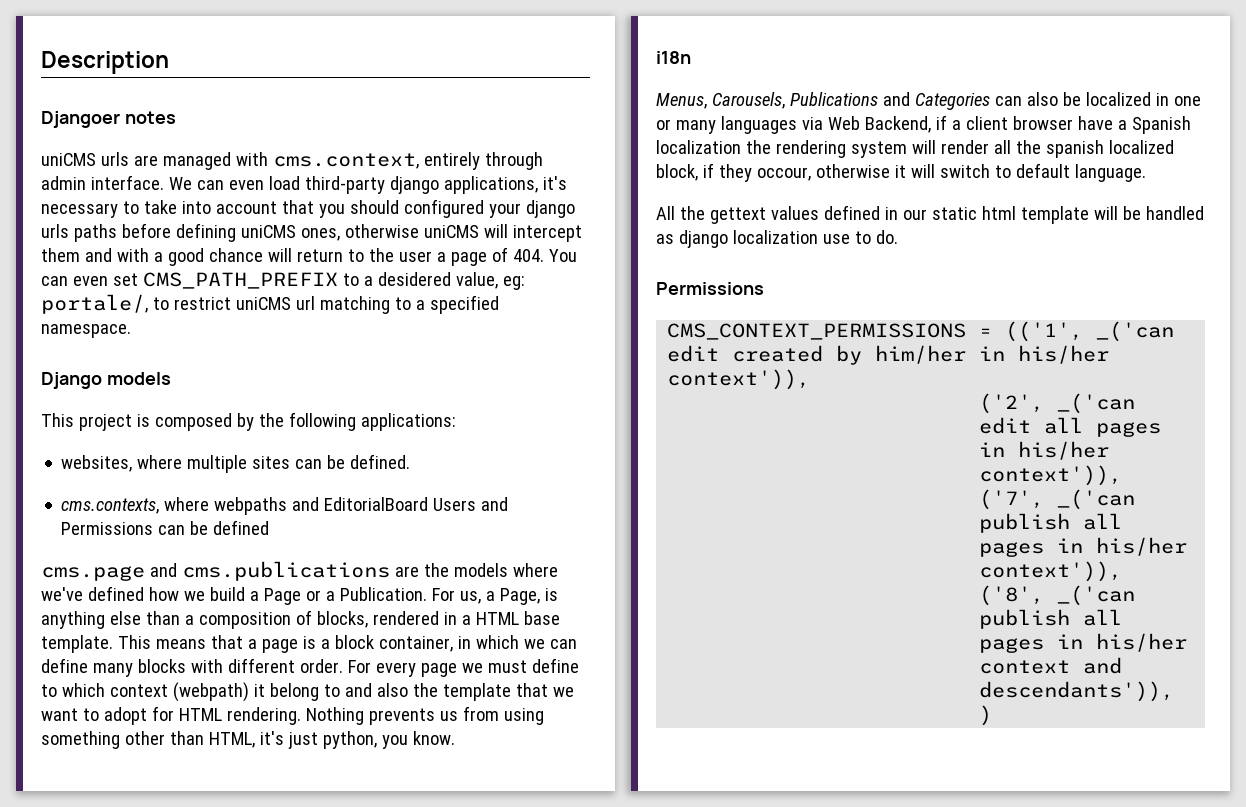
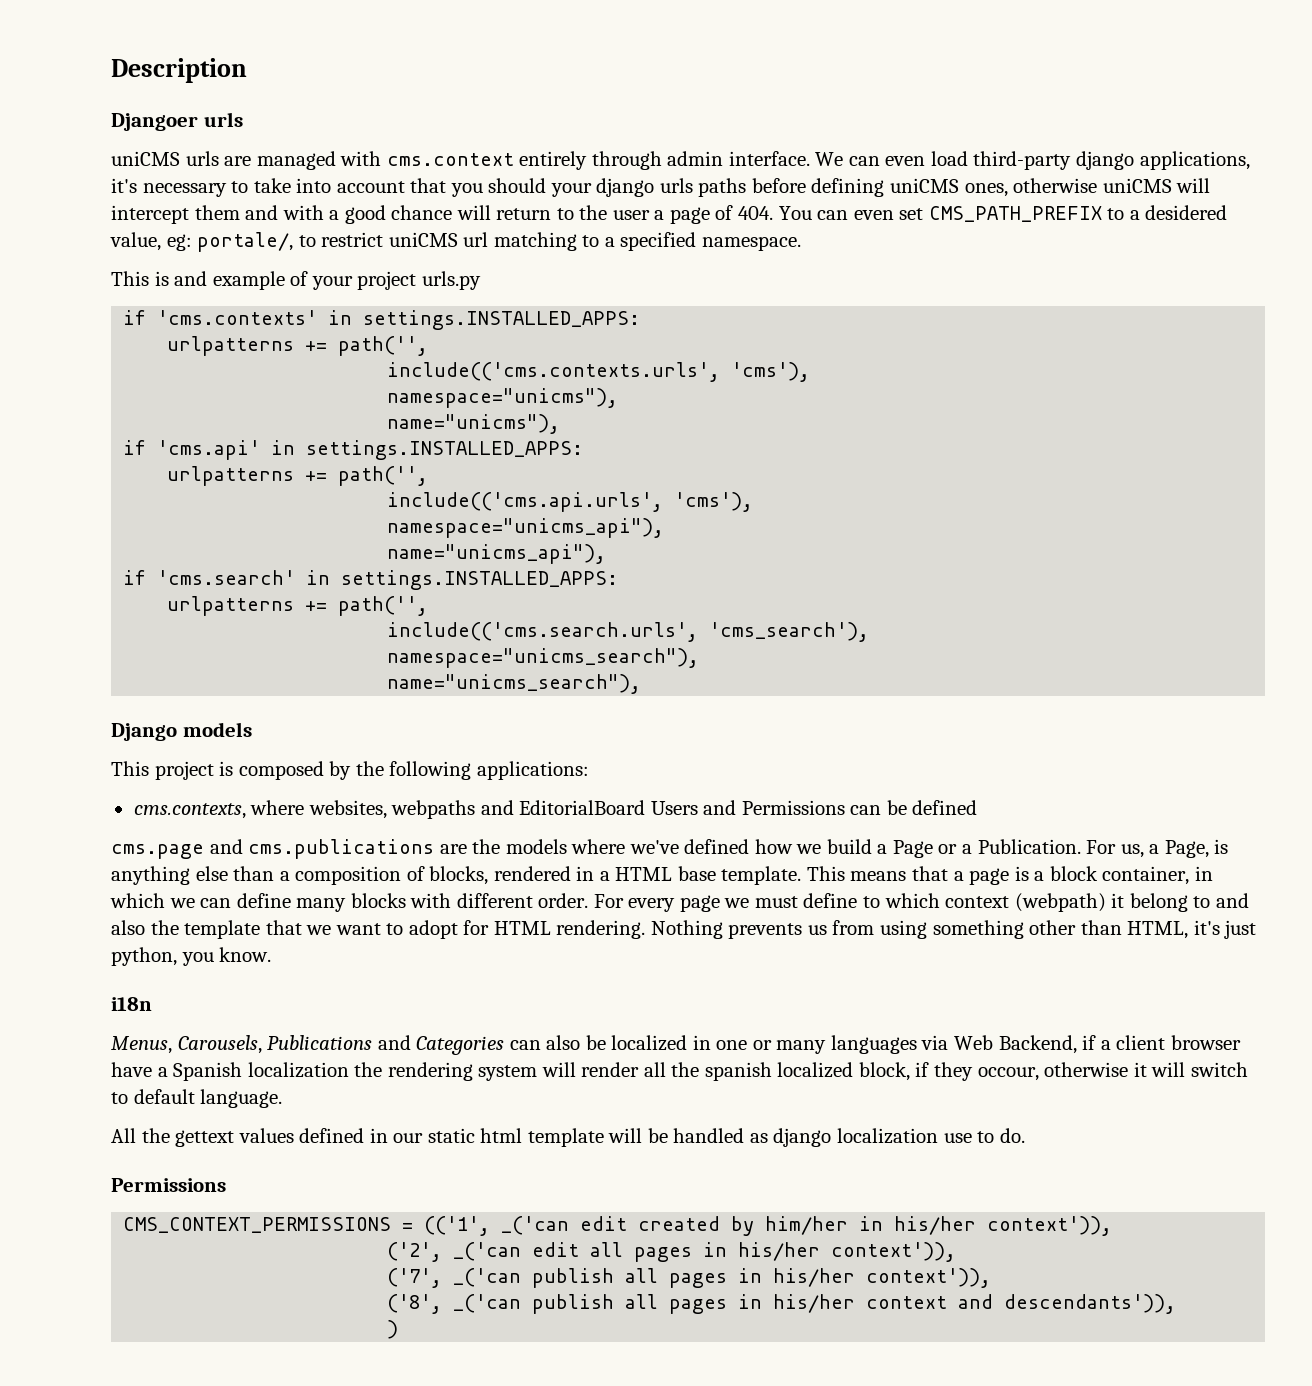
- Djangoer notes
+ Djangoer urls
- uniCMS urls are managed with cms.context, entirely through admin interface.
+ uniCMS urls are managed with cms.context entirely through admin interface.
- We can even load third-party django applications, it's necessary to take into account that you should configured your django urls paths before defining uniCMS ones, otherwise uniCMS will intercept them and with a good chance will return to the user a page of 404. You can even set CMS_PATH_PREFIX to a desidered value, eg:
+ We can even load third-party django applications, it's necessary to take into account that you should your django urls paths before defining uniCMS ones, otherwise uniCMS will intercept them and with a good chance will return to the user a page of 404. You can even set CMS_PATH_PREFIX to a desidered value, eg:
+ This is and example of your project urls.py
+ if 'cms.contexts' in settings.INSTALLED_APPS:
+ urlpatterns += path('',
+ include(('cms.contexts.urls', 'cms'),
+ namespace="unicms"),
+ name="unicms"),
+ if 'cms.api' in settings.INSTALLED_APPS:
+ urlpatterns += path('',
+ include(('cms.api.urls', 'cms'),
+ namespace="unicms_api"),
+ name="unicms_api"),
+ if 'cms.search' in settings.INSTALLED_APPS:
+ urlpatterns += path('',
+ include(('cms.search.urls', 'cms_search'),
+ namespace="unicms_search"),
+ name="unicms_search"),
- websites, where multiple sites can be defined.
- cms.contexts, where webpaths and EditorialBoard Users and Permissions can be defined
+ cms.contexts, where websites, webpaths and EditorialBoard Users and Permissions can be defined

